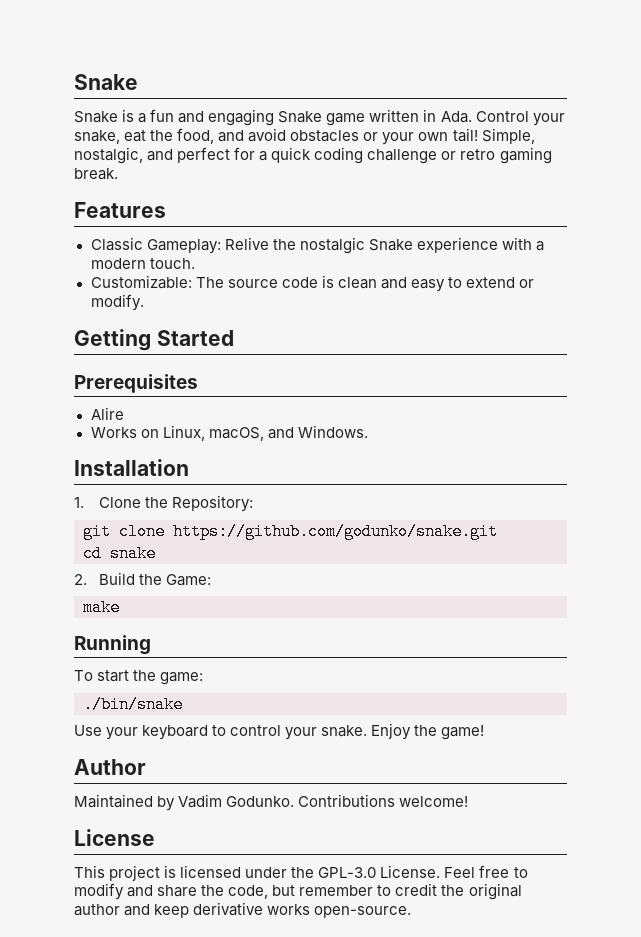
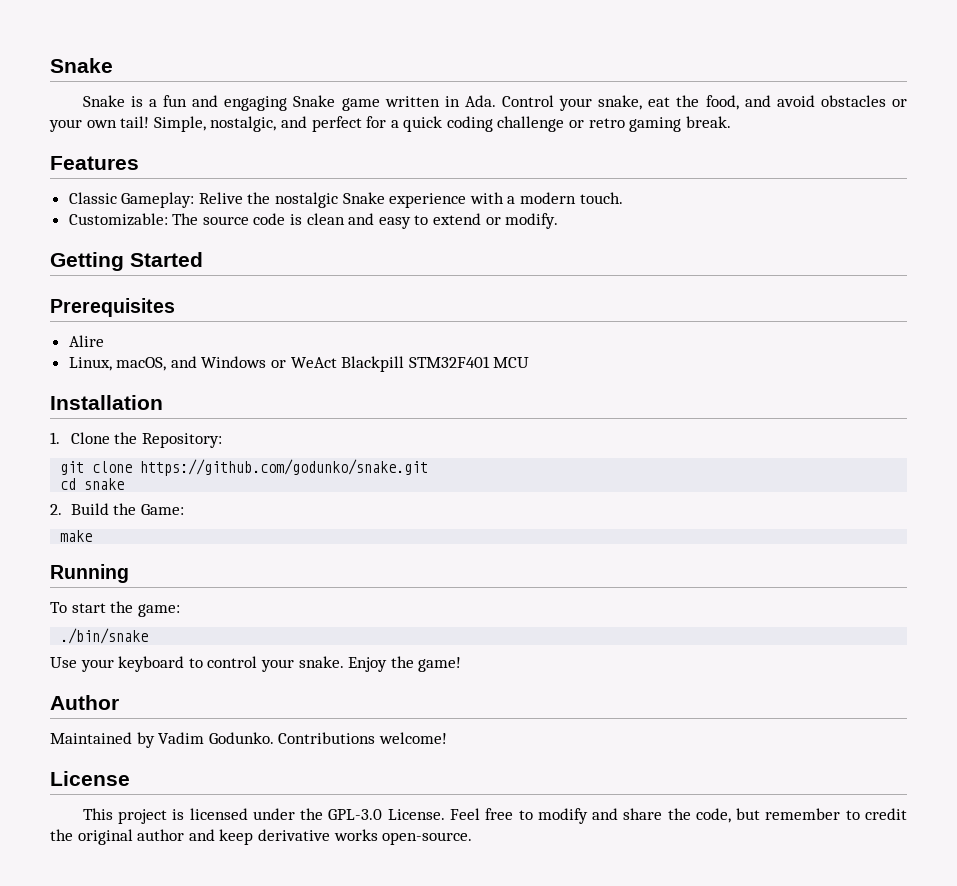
- Works on Linux, macOS, and Windows.
+ Linux, macOS, and Windows or WeAct Blackpill STM32F401 MCU

